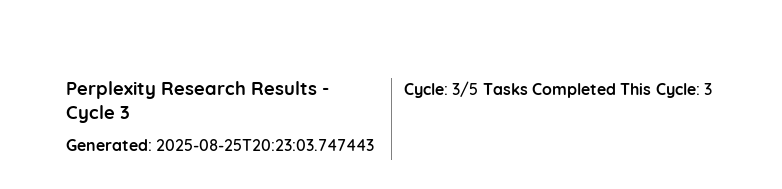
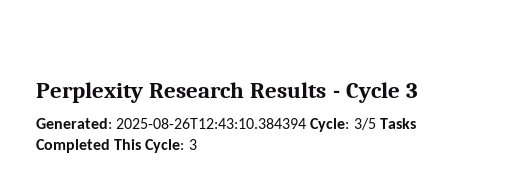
- Generated: 2025-08-25T20:23:03.747443 Cycle: 3/5 Tasks Completed This Cycle: 3
+ Generated: 2025-08-26T12:43:10.384394 Cycle: 3/5 Tasks Completed This Cycle: 3

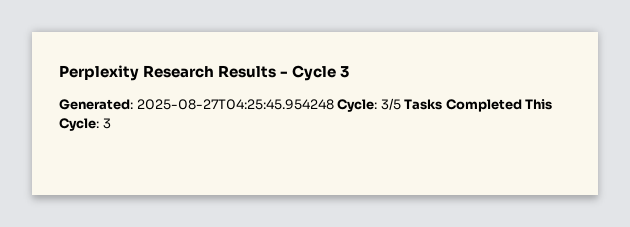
- Generated: 2025-08-26T12:43:10.384394 Cycle: 3/5 Tasks Completed This Cycle: 3
+ Generated: 2025-08-27T04:25:45.954248 Cycle: 3/5 Tasks Completed This Cycle: 3

